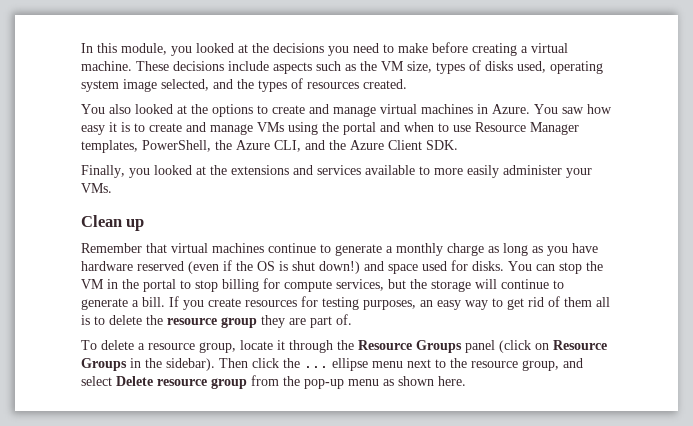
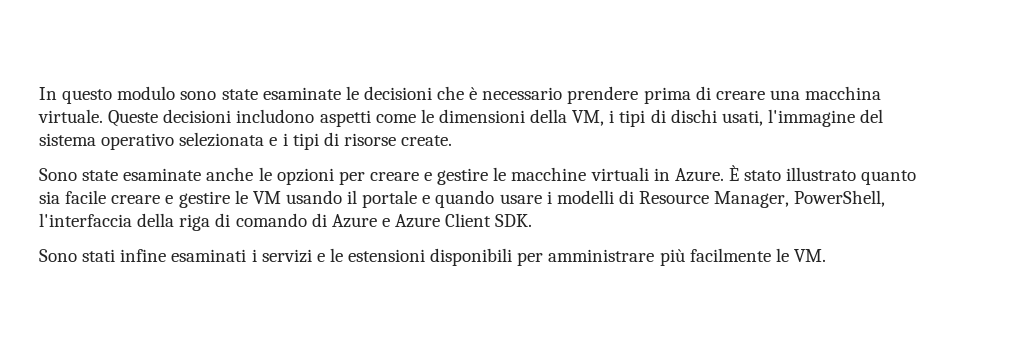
- In this module, you looked at the decisions you need to make before creating a virtual machine. These decisions include aspects such as the VM size, types of disks used, operating system image selected, and the types of resources created.
- You also looked at the options to create and manage virtual machines in Azure. You saw how easy it is to create and manage VMs using the portal and when to use Resource Manager templates, PowerShell, the Azure CLI, and the Azure Client SDK.
- Finally, you looked at the extensions and services available to more easily administer your VMs.
- Clean up
- Remember that virtual machines continue to generate a monthly charge as long as you have hardware reserved (even if the OS is shut down!) and space used for disks. You can stop the VM in the portal to stop billing for compute services, but the storage will continue to generate a bill. If you create resources for testing purposes, an easy way to get rid of them all is to delete the resource group they are part of.
- To delete a resource group, locate it through the Resource Groups panel (click on Resource Groups in the sidebar). Then click the ... ellipse menu next to the resource group, and select Delete resource group from the pop-up menu as shown here.
+ In questo modulo sono state esaminate le decisioni che è necessario prendere prima di creare una macchina virtuale. Queste decisioni includono aspetti come le dimensioni della VM, i tipi di dischi usati, l'immagine del sistema operativo selezionata e i tipi di risorse create.
+ Sono state esaminate anche le opzioni per creare e gestire le macchine virtuali in Azure. È stato illustrato quanto sia facile creare e gestire le VM usando il portale e quando usare i modelli di Resource Manager, PowerShell, l'interfaccia della riga di comando di Azure e Azure Client SDK.
+ Sono stati infine esaminati i servizi e le estensioni disponibili per amministrare più facilmente le VM.

